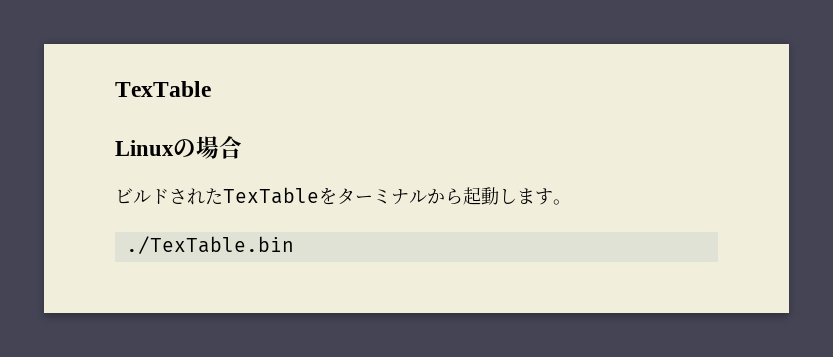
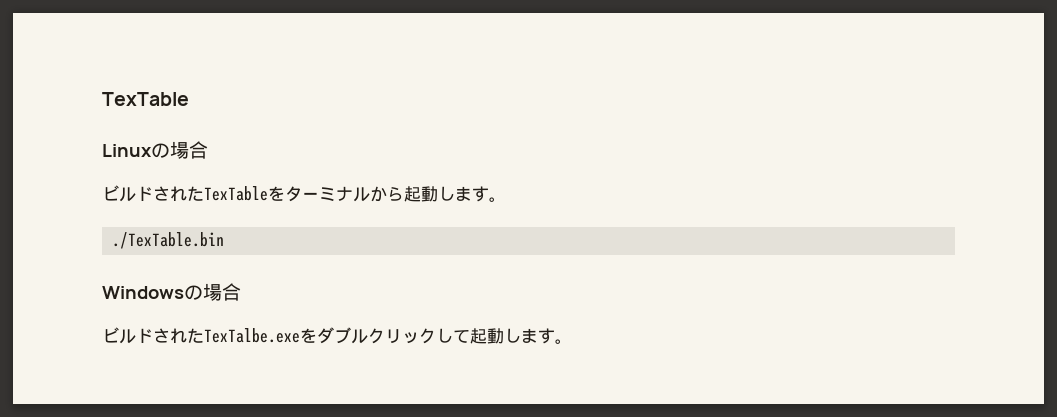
+ Windowsの場合
+ ビルドされたTexTalbe.exeをダブルクリックして起動します。

